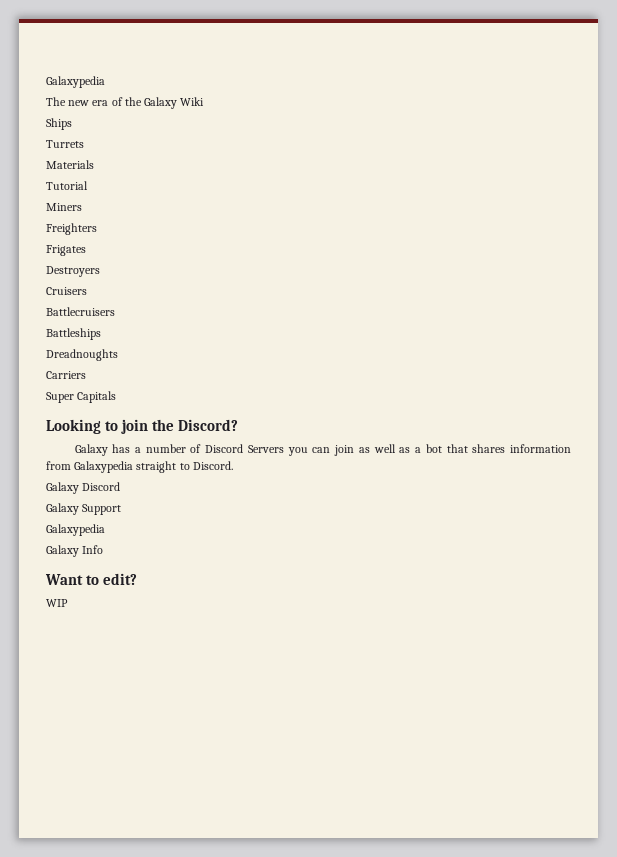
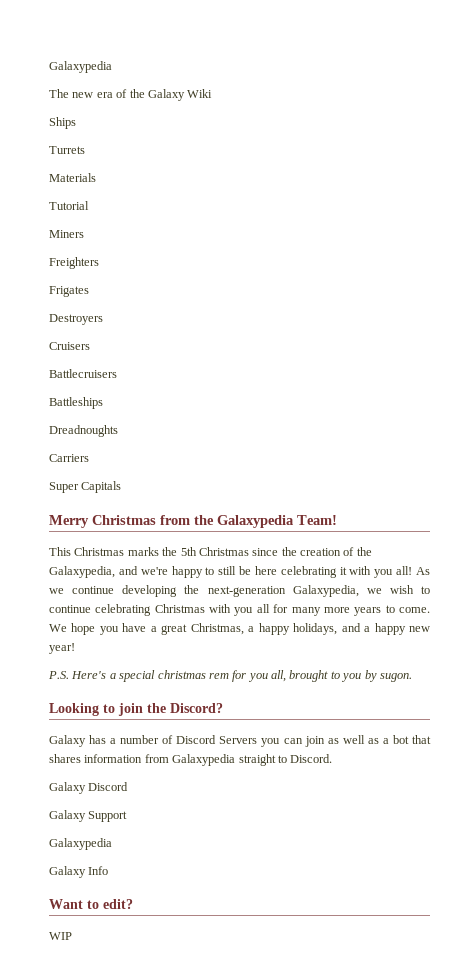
+ Merry Christmas from the Galaxypedia Team!
+ This Christmas marks the 5th Christmas since the creation of the Galaxypedia, and we're happy to still be here celebrating it with you all! As we continue developing the next-generation Galaxypedia, we wish to continue celebrating Christmas with you all for many more years to come. We hope you have a great Christmas, a happy holidays, and a happy new year!
+ P.S. Here's a special christmas rem for you all, brought to you by sugon.

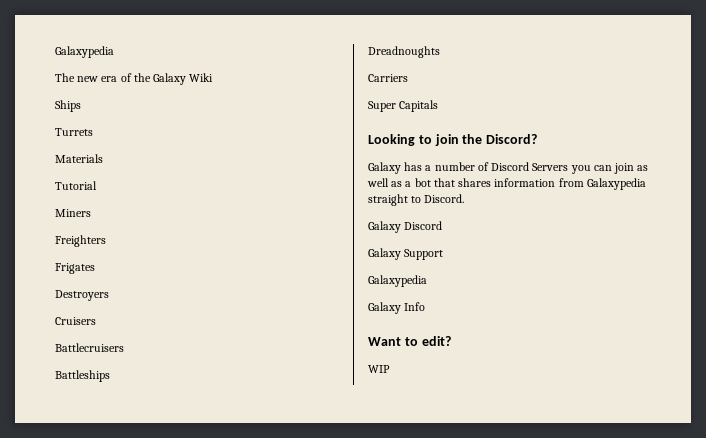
- Merry Christmas from the Galaxypedia Team!
- This Christmas marks the 5th Christmas since the creation of the Galaxypedia, and we're happy to still be here celebrating it with you all! As we continue developing the next-generation Galaxypedia, we wish to continue celebrating Christmas with you all for many more years to come. We hope you have a great Christmas, a happy holidays, and a happy new year!
- P.S. Here's a special christmas rem for you all, brought to you by sugon.

